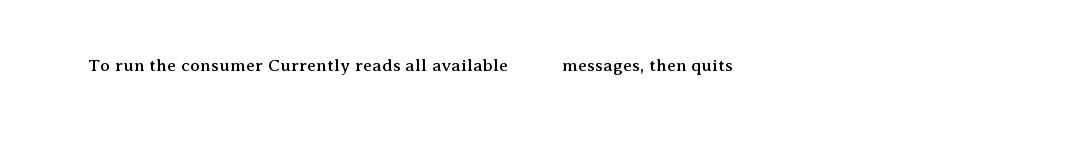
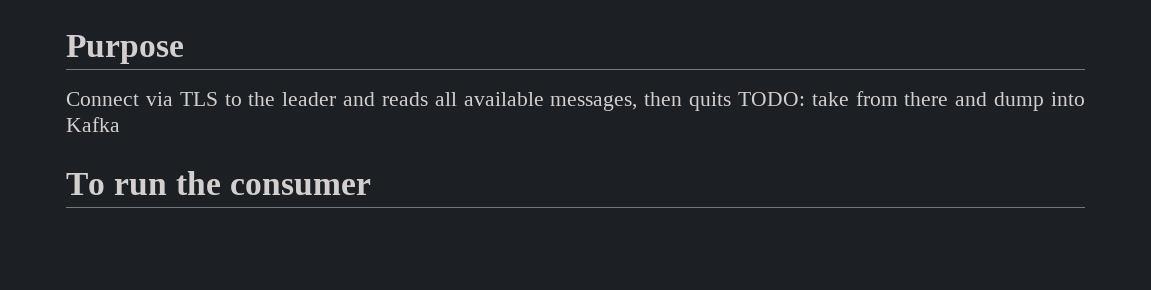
- To run the consumer Currently reads all available messages, then quits
+ Purpose
+ Connect via TLS to the leader and reads all available messages, then quits TODO: take from there and dump into Kafka
+ To run the consumer

